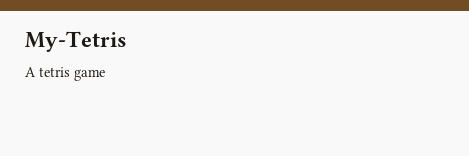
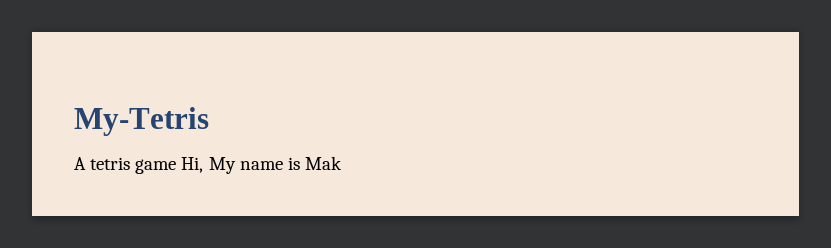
- A tetris game
+ A tetris game Hi, My name is Mak

